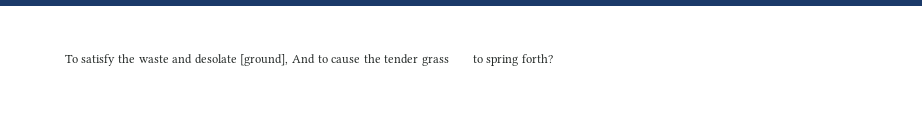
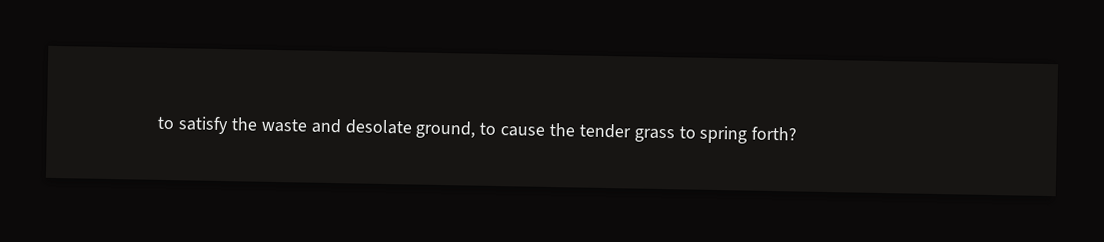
- To satisfy the waste and desolate [ground], And to cause the tender grass to spring forth?
+ to satisfy the waste and desolate ground, to cause the tender grass to spring forth?

